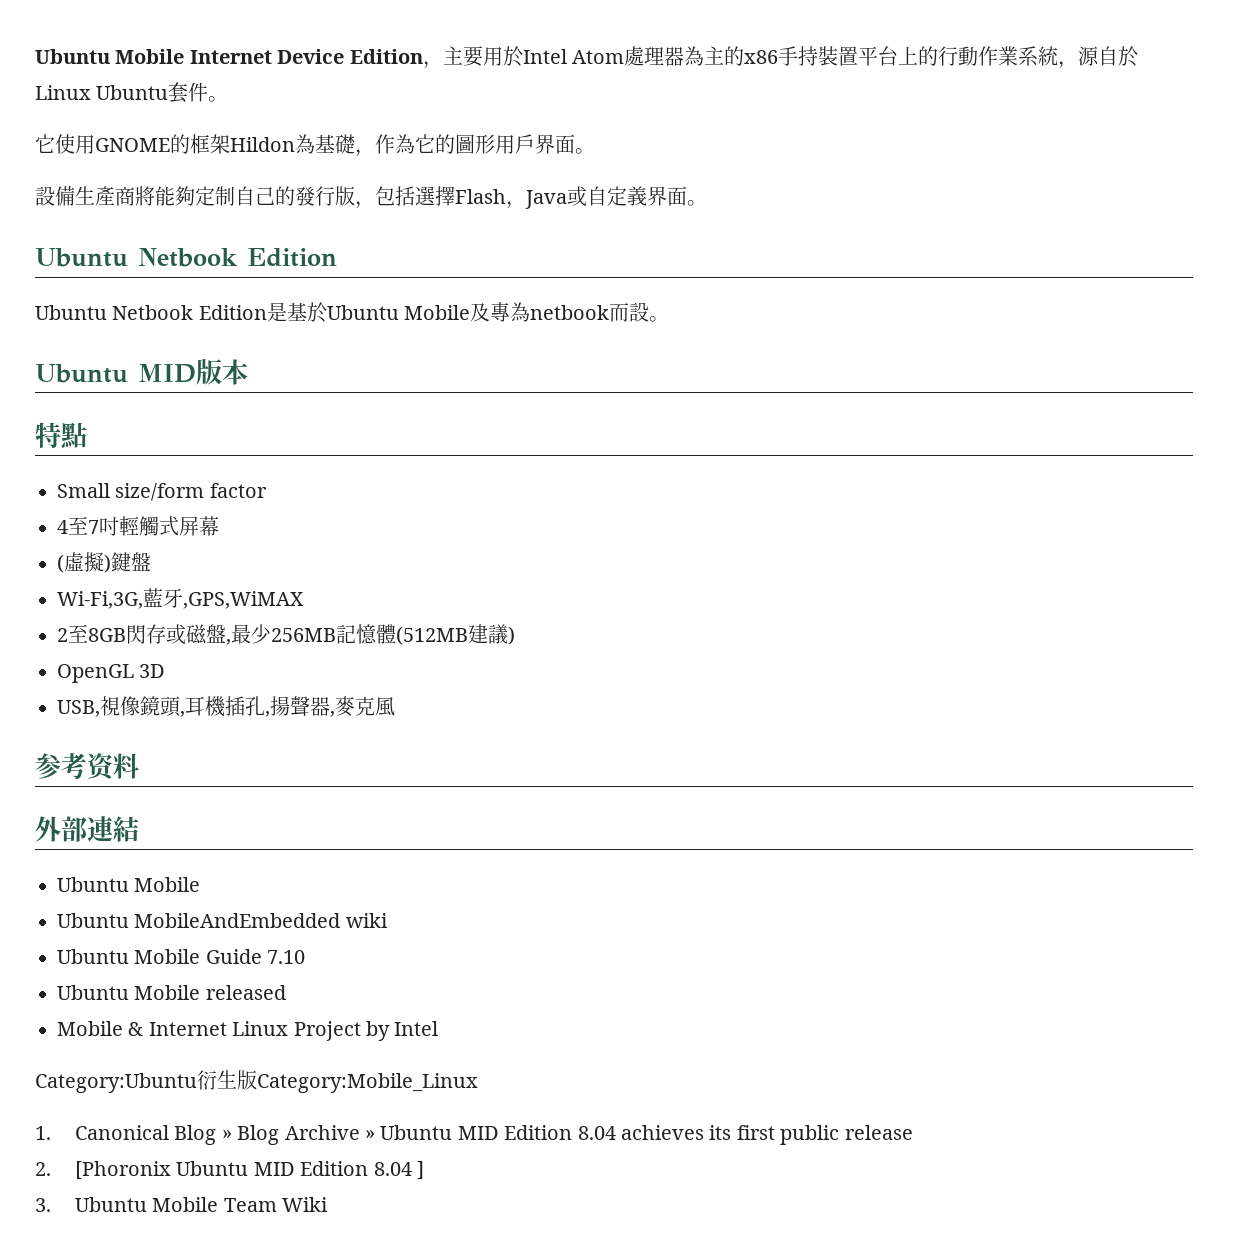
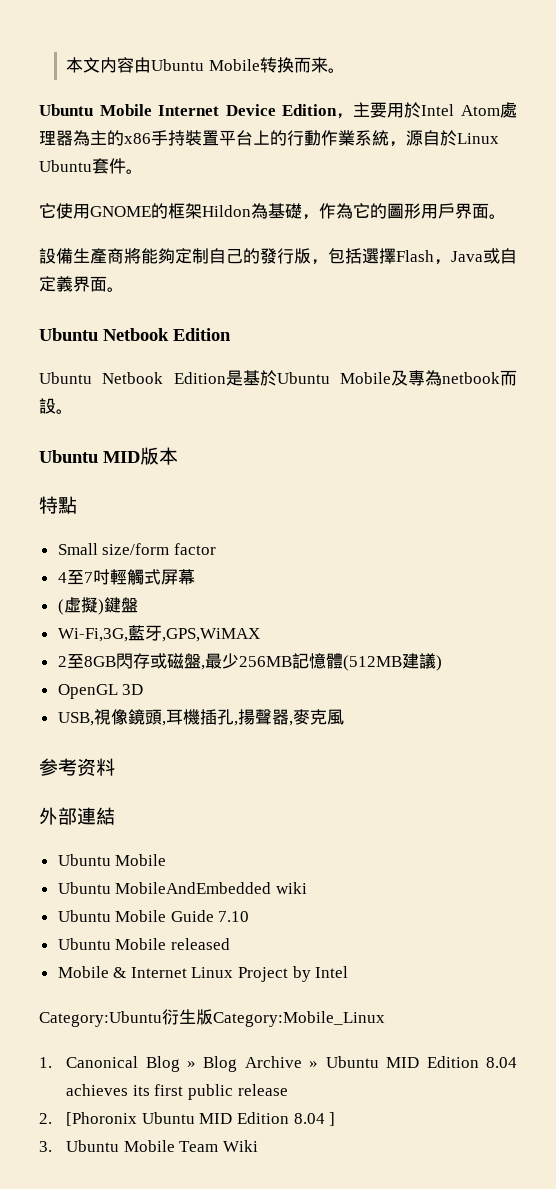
+ 本文内容由Ubuntu Mobile转换而来。

